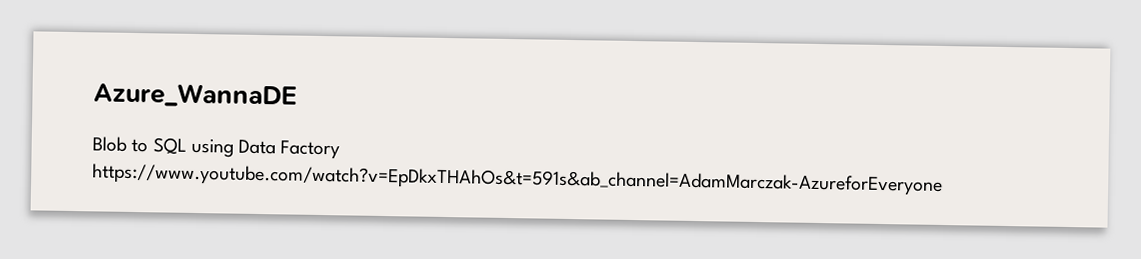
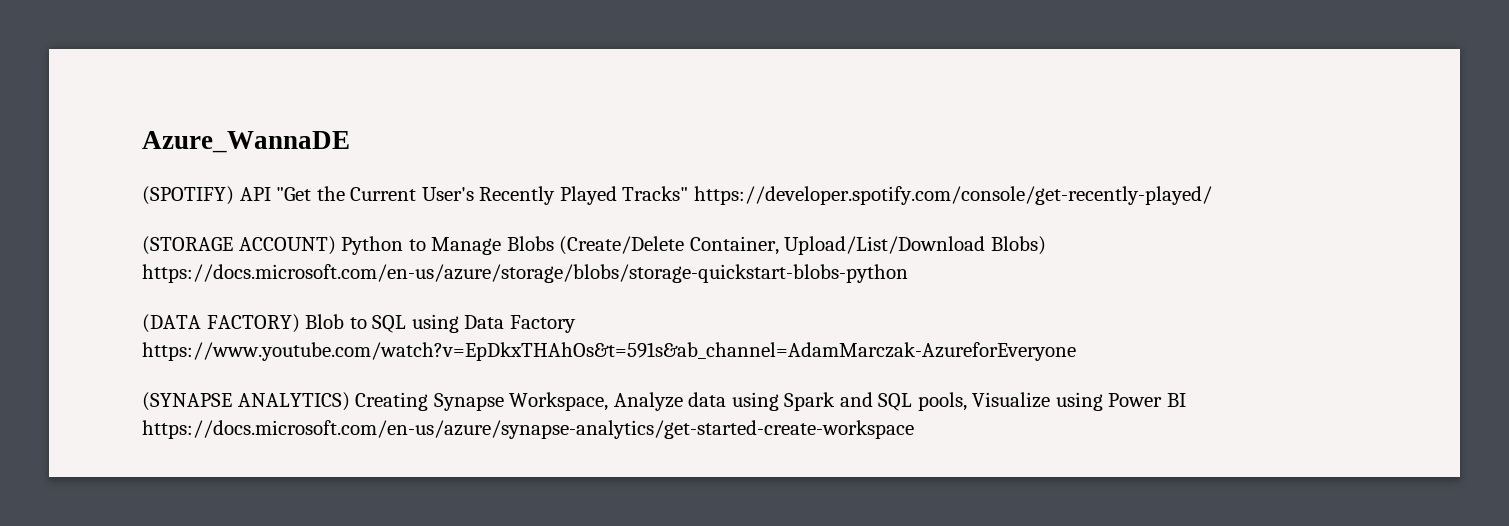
- Blob to SQL using Data Factory https://www.youtube.com/watch?v=EpDkxTHAhOs&t=591s&ab_channel=AdamMarczak-AzureforEveryone
+ (SPOTIFY) API "Get the Current User's Recently Played Tracks" https://developer.spotify.com/console/get-recently-played/
+ (STORAGE ACCOUNT) Python to Manage Blobs (Create/Delete Container, Upload/List/Download Blobs) https://docs.microsoft.com/en-us/azure/storage/blobs/storage-quickstart-blobs-python
+ (DATA FACTORY) Blob to SQL using Data Factory https://www.youtube.com/watch?v=EpDkxTHAhOs&t=591s&ab_channel=AdamMarczak-AzureforEveryone
+ (SYNAPSE ANALYTICS) Creating Synapse Workspace, Analyze data using Spark and SQL pools, Visualize using Power BI https://docs.microsoft.com/en-us/azure/synapse-analytics/get-started-create-workspace

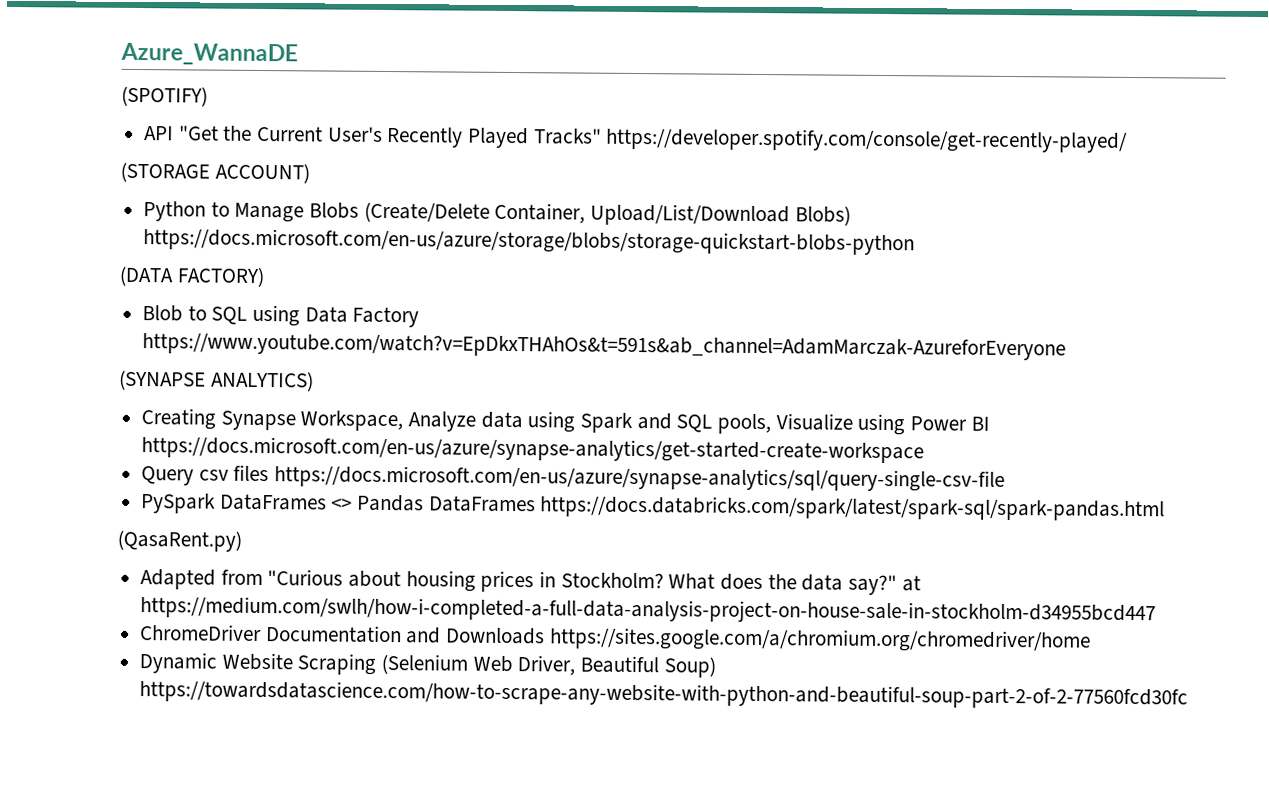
- (SPOTIFY) API "Get the Current User's Recently Played Tracks" https://developer.spotify.com/console/get-recently-played/
+ (SPOTIFY)
+ API "Get the Current User's Recently Played Tracks" https://developer.spotify.com/console/get-recently-played/
- (STORAGE ACCOUNT) Python to Manage Blobs (Create/Delete Container, Upload/List/Download Blobs) https://docs.microsoft.com/en-us/azure/storage/blobs/storage-quickstart-blobs-python
+ (STORAGE ACCOUNT)
+ Python to Manage Blobs (Create/Delete Container, Upload/List/Download Blobs) https://docs.microsoft.com/en-us/azure/storage/blobs/storage-quickstart-blobs-python
- (DATA FACTORY) Blob to SQL using Data Factory https://www.youtube.com/watch?v=EpDkxTHAhOs&t=591s&ab_channel=AdamMarczak-AzureforEveryone
+ (DATA FACTORY)
+ Blob to SQL using Data Factory https://www.youtube.com/watch?v=EpDkxTHAhOs&t=591s&ab_channel=AdamMarczak-AzureforEveryone
- (SYNAPSE ANALYTICS) Creating Synapse Workspace, Analyze data using Spark and SQL pools, Visualize using Power BI https://docs.microsoft.com/en-us/azure/synapse-analytics/get-started-create-workspace
+ (SYNAPSE ANALYTICS)
+ Creating Synapse Workspace, Analyze data using Spark and SQL pools, Visualize using Power BI https://docs.microsoft.com/en-us/azure/synapse-analytics/get-started-create-workspace
+ Query csv files https://docs.microsoft.com/en-us/azure/synapse-analytics/sql/query-single-csv-file
+ PySpark DataFrames <> Pandas DataFrames https://docs.databricks.com/spark/latest/spark-sql/spark-pandas.html
+ (QasaRent.py)
+ Adapted from "Curious about housing prices in Stockholm? What does the data say?" at https://medium.com/swlh/how-i-completed-a-full-data-analysis-project-on-house-sale-in-stockholm-d34955bcd447
+ ChromeDriver Documentation and Downloads https://sites.google.com/a/chromium.org/chromedriver/home
+ Dynamic Website Scraping (Selenium Web Driver, Beautiful Soup) https://towardsdatascience.com/how-to-scrape-any-website-with-python-and-beautiful-soup-part-2-of-2-77560fcd30fc

